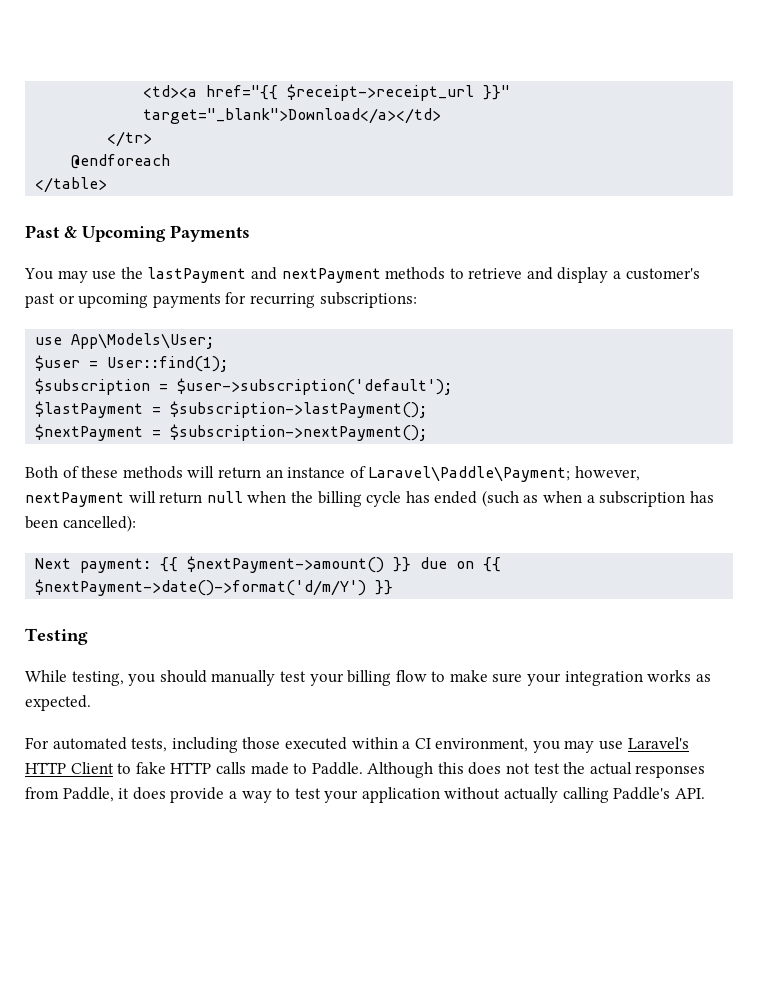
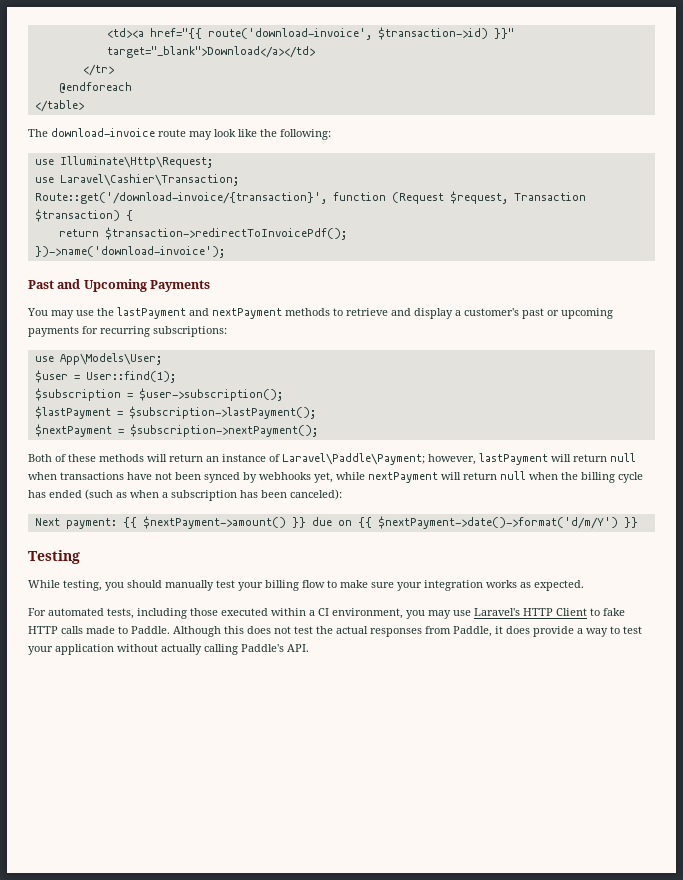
- <td><a href="{{ $receipt->receipt_url }}" target="_blank">Download</a></td>
+ <td><a href="{{ route('download-invoice', $transaction->id) }}" target="_blank">Download</a></td>
+ The download-invoice route may look like the following:
+ use Illuminate\Http\Request;
+ use Laravel\Cashier\Transaction;
+ Route::get('/download-invoice/{transaction}', function (Request $request, Transaction $transaction) {
+ return $transaction->redirectToInvoicePdf();
+ })->name('download-invoice');
- Past & Upcoming Payments
+ Past and Upcoming Payments
- $subscription = $user->subscription('default');
+ $subscription = $user->subscription();
- Both of these methods will return an instance of Laravel\Paddle\Payment; however, nextPayment will return null when the billing cycle has ended (such as when a subscription has been cancelled):
+ Both of these methods will return an instance of Laravel\Paddle\Payment; however, lastPayment will return null when transactions have not been synced by webhooks yet, while nextPayment will return null when the billing cycle has ended (such as when a subscription has been canceled):

